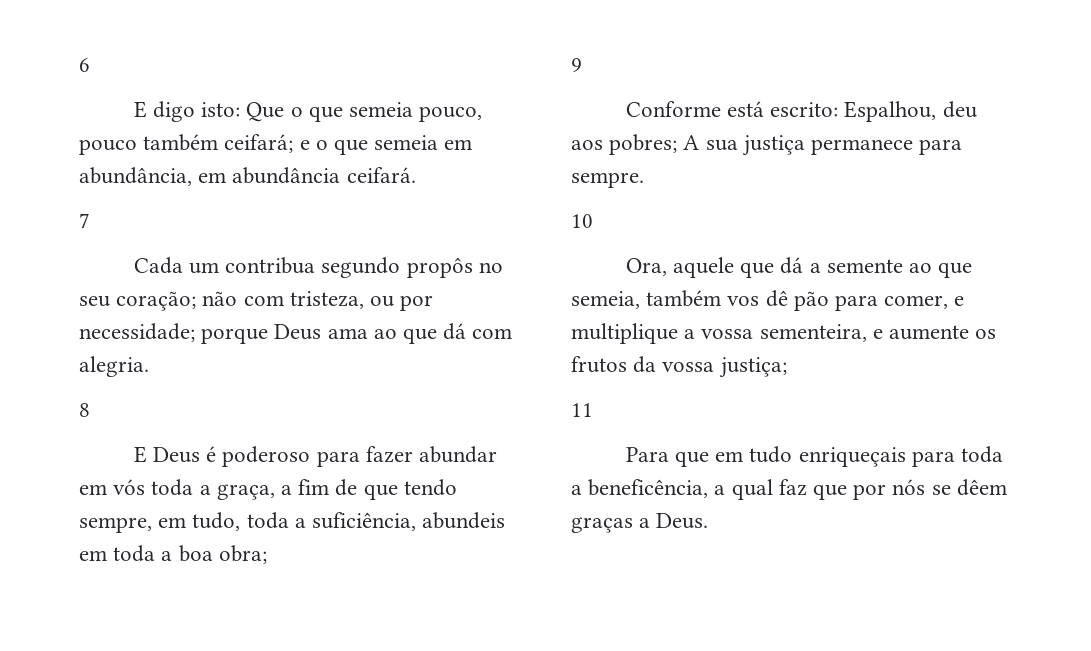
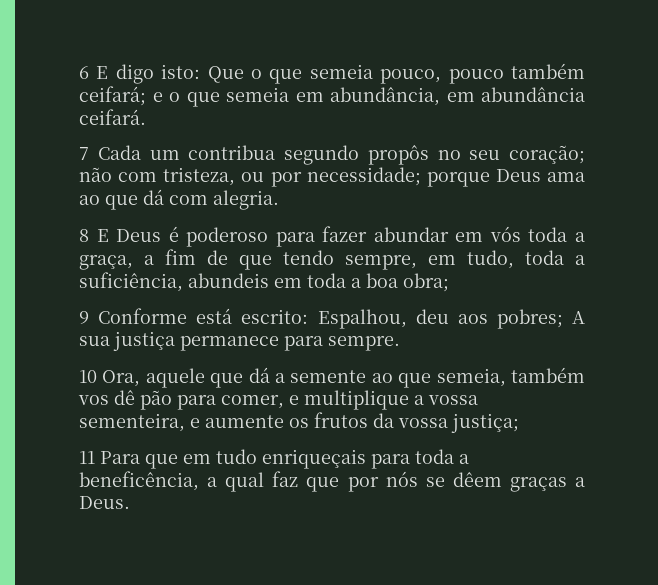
- 6
- E digo isto: Que o que semeia pouco, pouco também ceifará; e o que semeia em abundância, em abundância ceifará.
+ 6 E digo isto: Que o que semeia pouco, pouco também ceifará; e o que semeia em abundância, em abundância ceifará.
- 7
- Cada um contribua segundo propôs no seu coração; não com tristeza, ou por necessidade; porque Deus ama ao que dá com alegria.
+ 7 Cada um contribua segundo propôs no seu coração; não com tristeza, ou por necessidade; porque Deus ama ao que dá com alegria.
- 8
- E Deus é poderoso para fazer abundar em vós toda a graça, a fim de que tendo sempre, em tudo, toda a suficiência, abundeis em toda a boa obra;
+ 8 E Deus é poderoso para fazer abundar em vós toda a graça, a fim de que tendo sempre, em tudo, toda a suficiência, abundeis em toda a boa obra;
- 9
- Conforme está escrito: Espalhou, deu aos pobres; A sua justiça permanece para sempre.
+ 9 Conforme está escrito: Espalhou, deu aos pobres; A sua justiça permanece para sempre.
- 10
- Ora, aquele que dá a semente ao que semeia, também vos dê pão para comer, e multiplique a vossa sementeira, e aumente os frutos da vossa justiça;
+ 10 Ora, aquele que dá a semente ao que semeia, também vos dê pão para comer, e multiplique a vossa sementeira, e aumente os frutos da vossa justiça;
- 11
- Para que em tudo enriqueçais para toda a beneficência, a qual faz que por nós se dêem graças a Deus.
+ 11 Para que em tudo enriqueçais para toda a beneficência, a qual faz que por nós se dêem graças a Deus.

